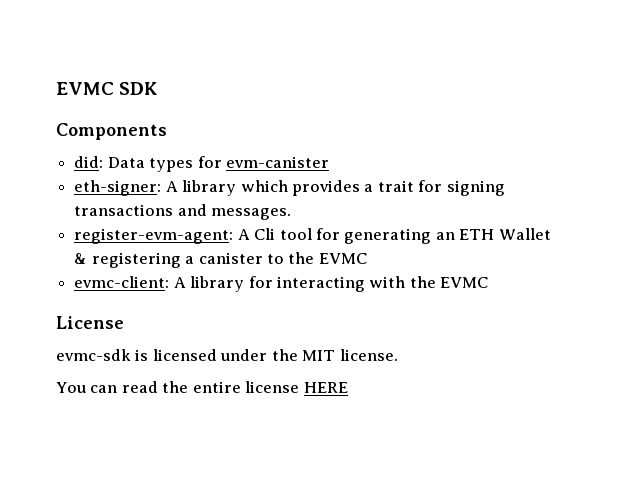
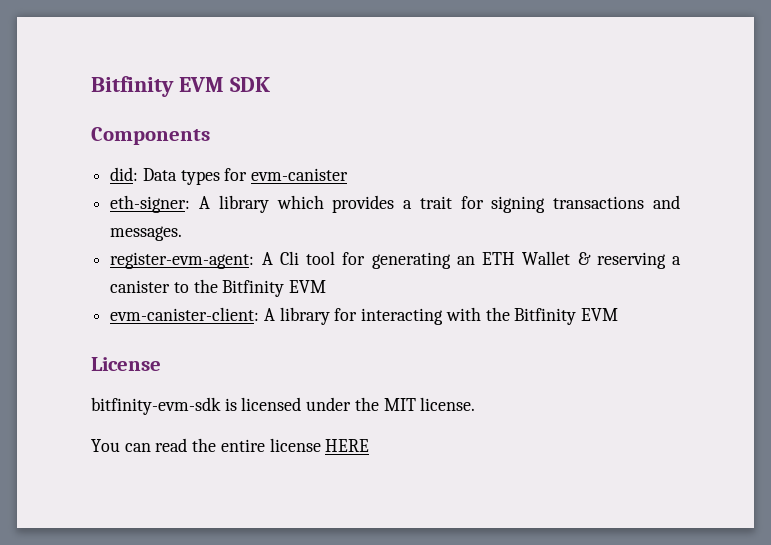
- EVMC SDK
+ Bitfinity EVM SDK
- register-evm-agent: A Cli tool for generating an ETH Wallet & registering a canister to the EVMC
- evmc-client: A library for interacting with the EVMC
+ register-evm-agent: A Cli tool for generating an ETH Wallet & reserving a canister to the Bitfinity EVM
+ evm-canister-client: A library for interacting with the Bitfinity EVM
- evmc-sdk is licensed under the MIT license.
+ bitfinity-evm-sdk is licensed under the MIT license.

